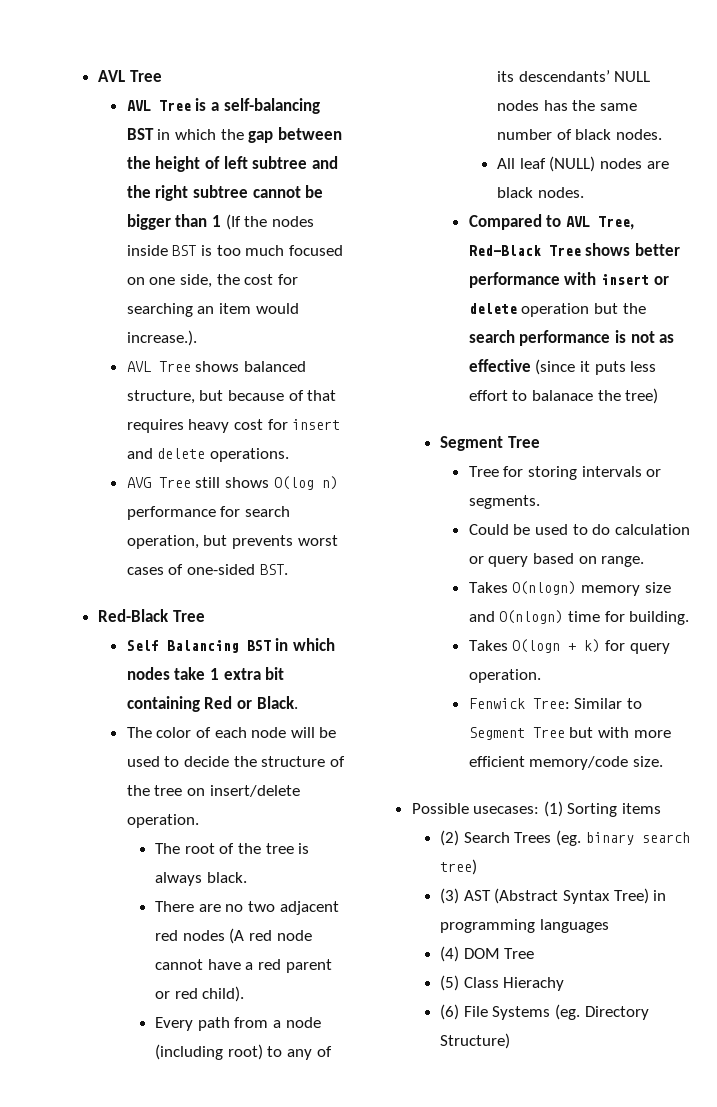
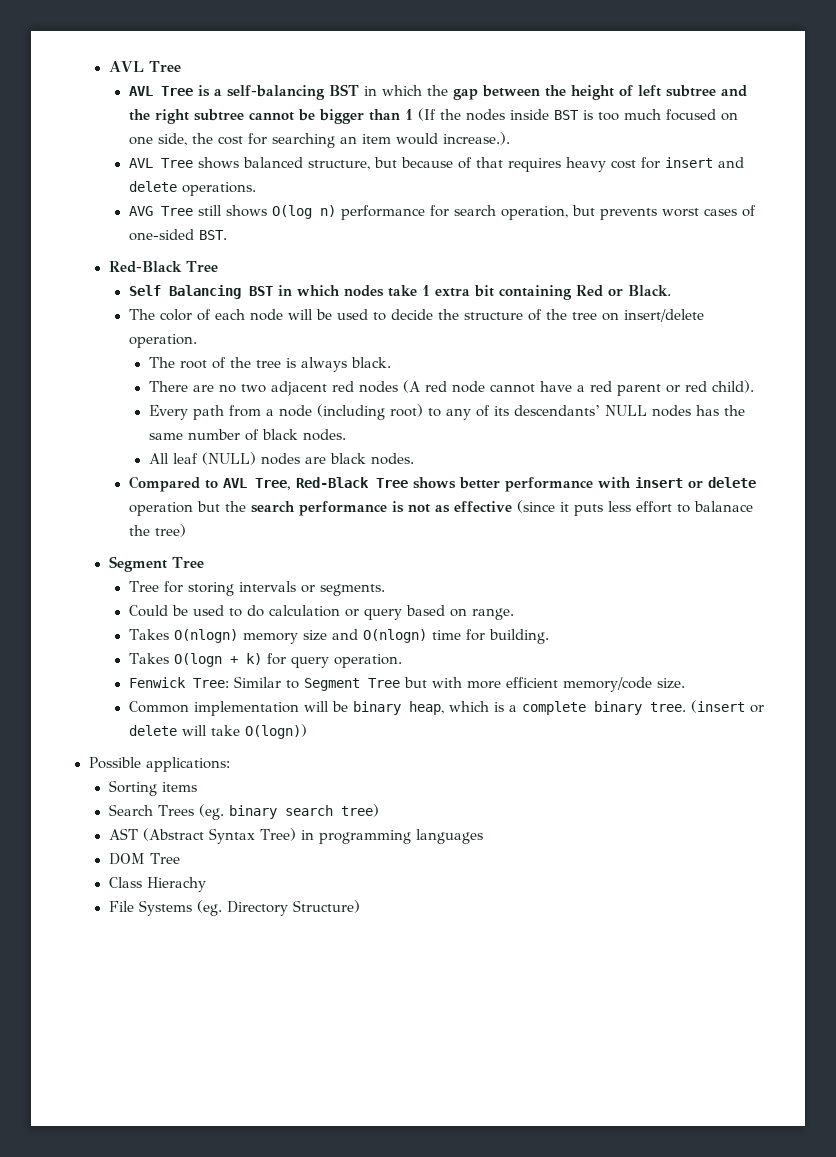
+ Common implementation will be binary heap, which is a complete binary tree. (insert or delete will take O(logn))
- Possible usecases: (1) Sorting items
+ Possible applications:
+ Sorting items
- (2) Search Trees (eg. binary search tree)
+ Search Trees (eg. binary search tree)
- (3) AST (Abstract Syntax Tree) in programming languages
+ AST (Abstract Syntax Tree) in programming languages
- (4) DOM Tree
+ DOM Tree
- (5) Class Hierachy
+ Class Hierachy
- (6) File Systems (eg. Directory Structure)
+ File Systems (eg. Directory Structure)

